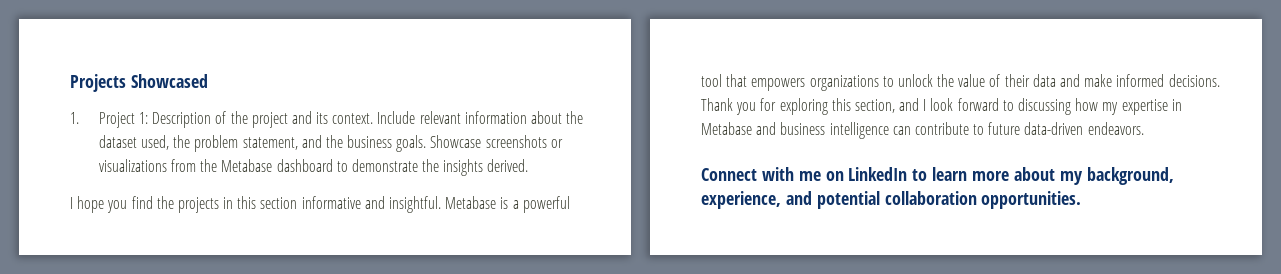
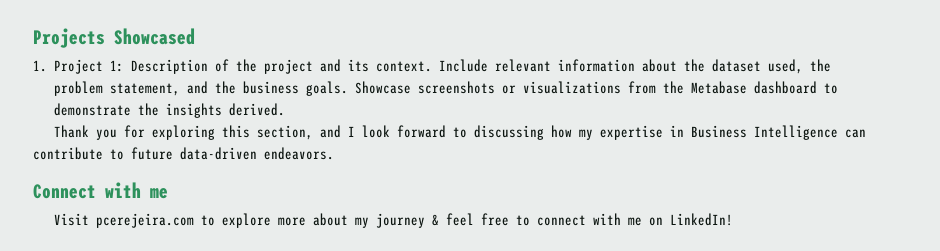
- I hope you find the projects in this section informative and insightful. Metabase is a powerful tool that empowers organizations to unlock the value of their data and make informed decisions. Thank you for exploring this section, and I look forward to discussing how my expertise in Metabase and business intelligence can contribute to future data-driven endeavors.
+ Thank you for exploring this section, and I look forward to discussing how my expertise in Business Intelligence can contribute to future data-driven endeavors.
- Connect with me on LinkedIn to learn more about my background, experience, and potential collaboration opportunities.
+ Connect with me
+ Visit pcerejeira.com to explore more about my journey & feel free to connect with me on LinkedIn!

